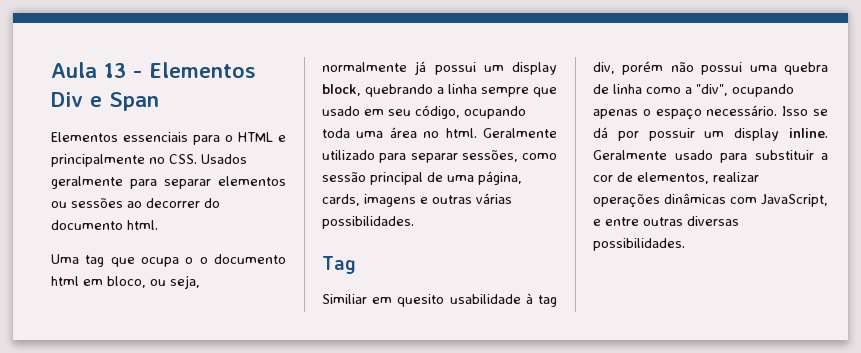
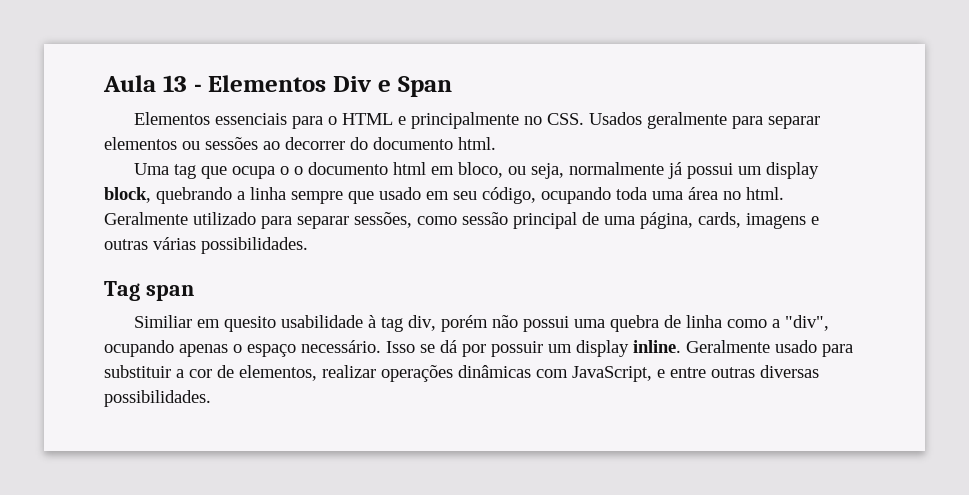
- Tag
+ Tag span

